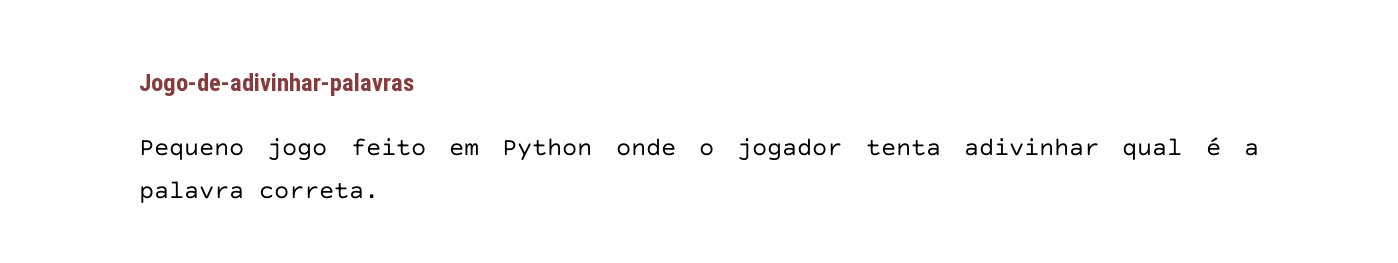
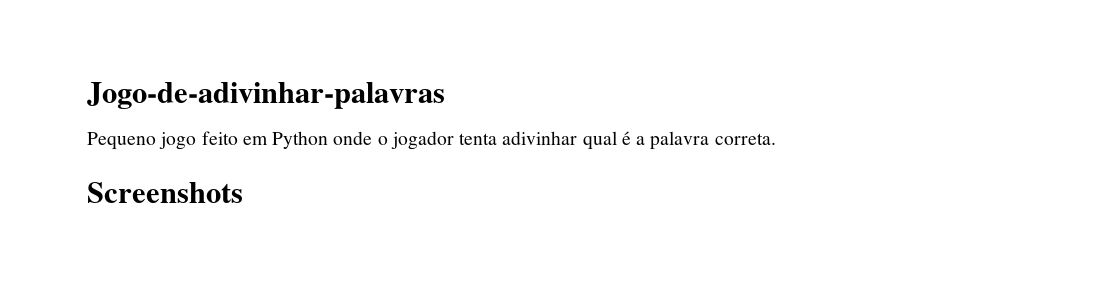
+ Screenshots

